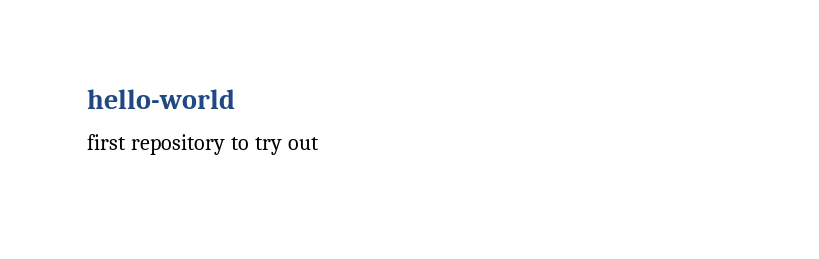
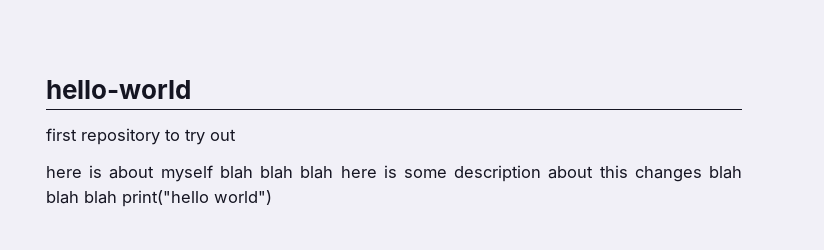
+ here is about myself blah blah blah here is some description about this changes blah blah blah print("hello world")

